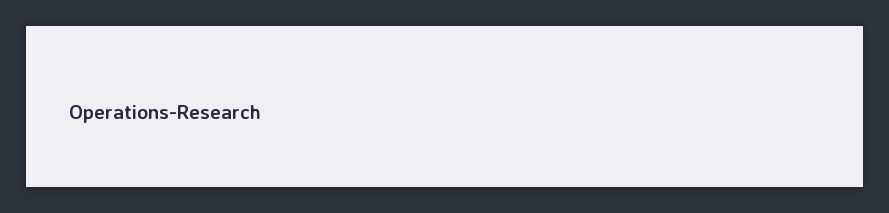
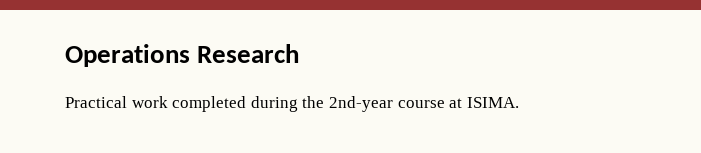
- Operations-Research
+ Operations Research
+ Practical work completed during the 2nd-year course at ISIMA.

